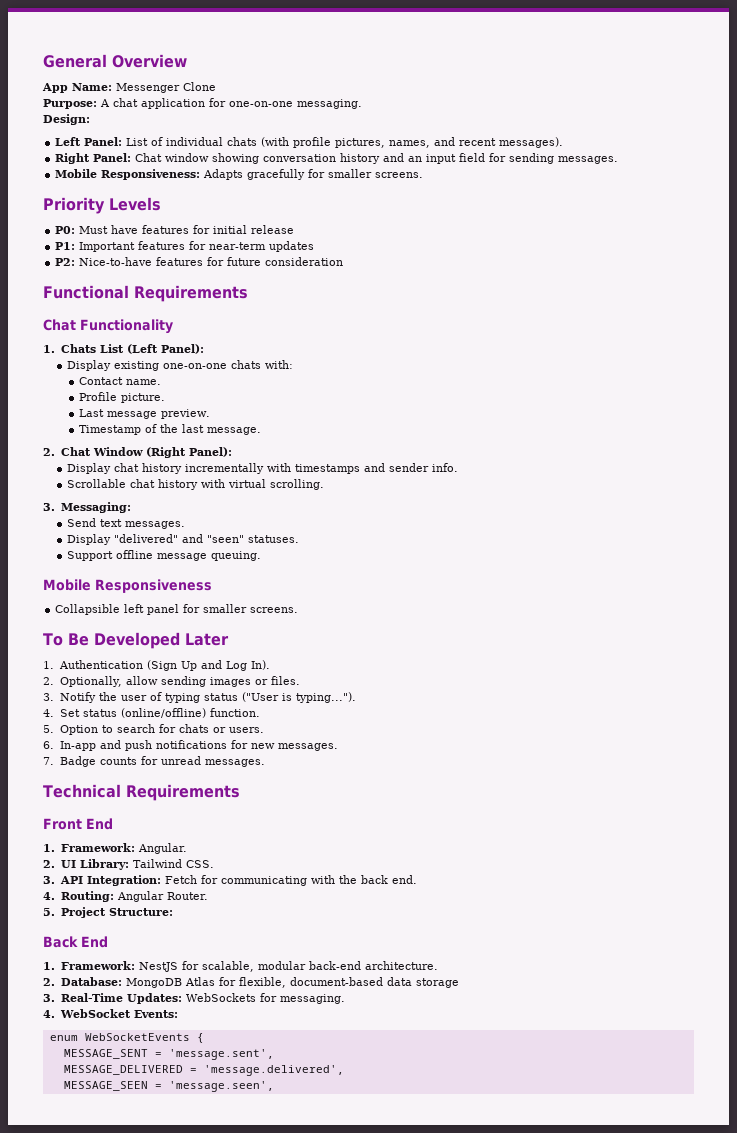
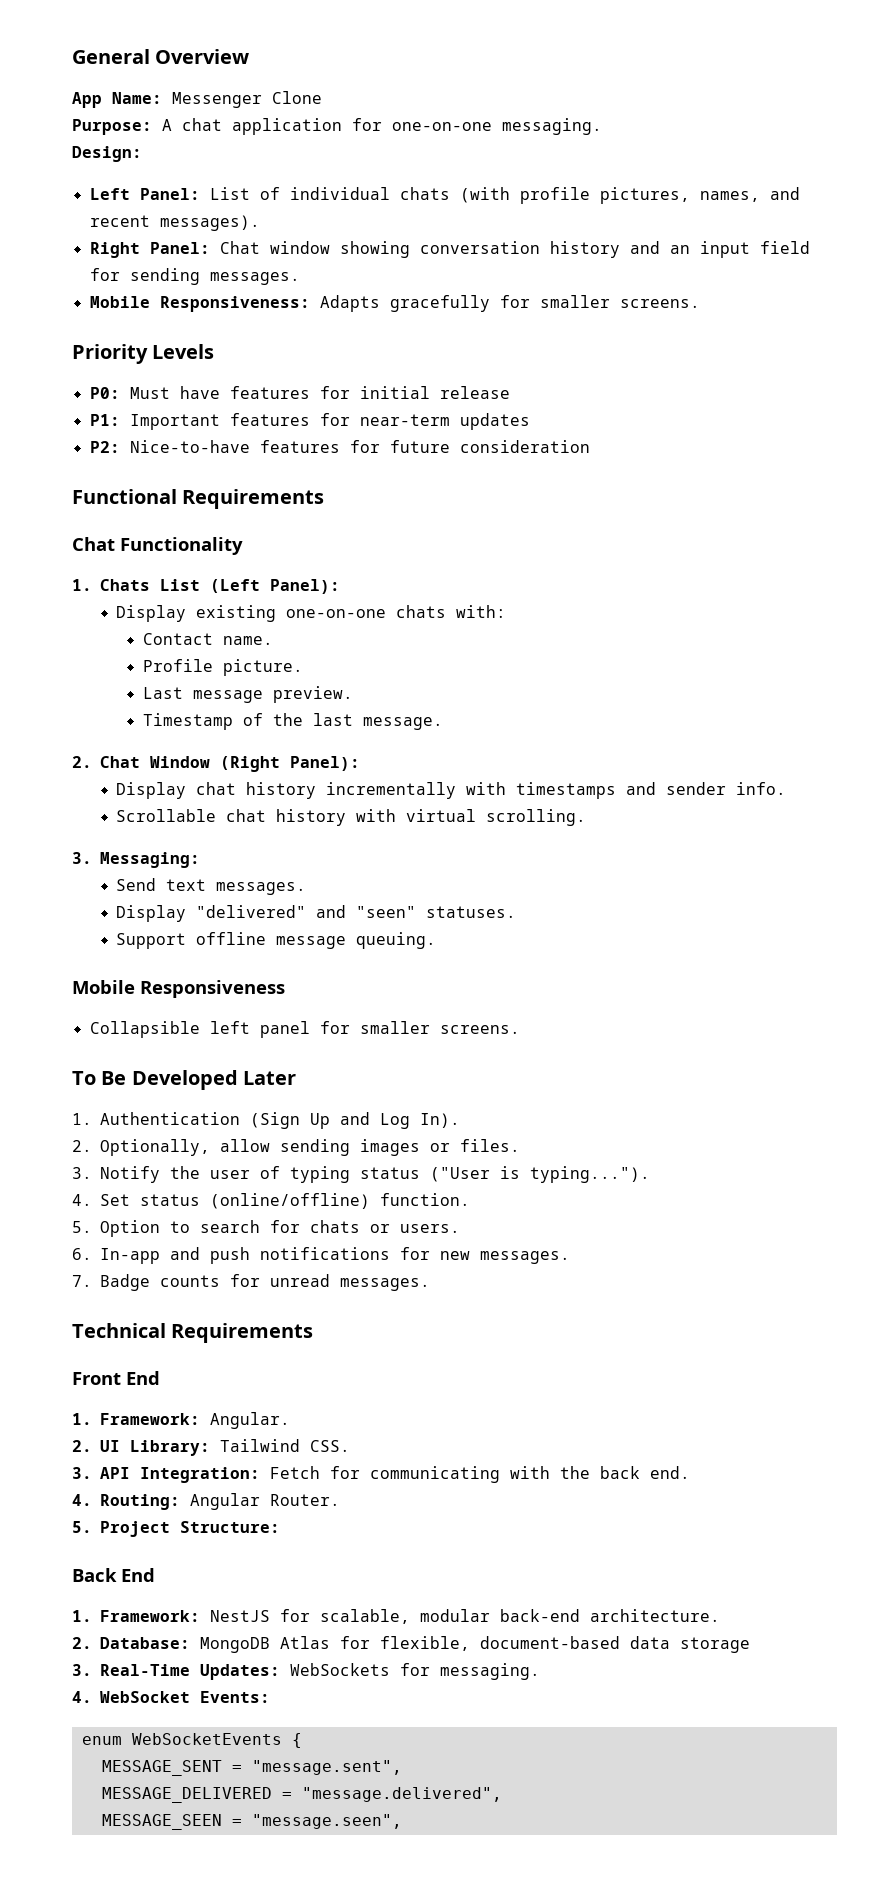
- MESSAGE_SENT = 'message.sent',
+ MESSAGE_SENT = "message.sent",
- MESSAGE_DELIVERED = 'message.delivered',
+ MESSAGE_DELIVERED = "message.delivered",
- MESSAGE_SEEN = 'message.seen',
+ MESSAGE_SEEN = "message.seen",

